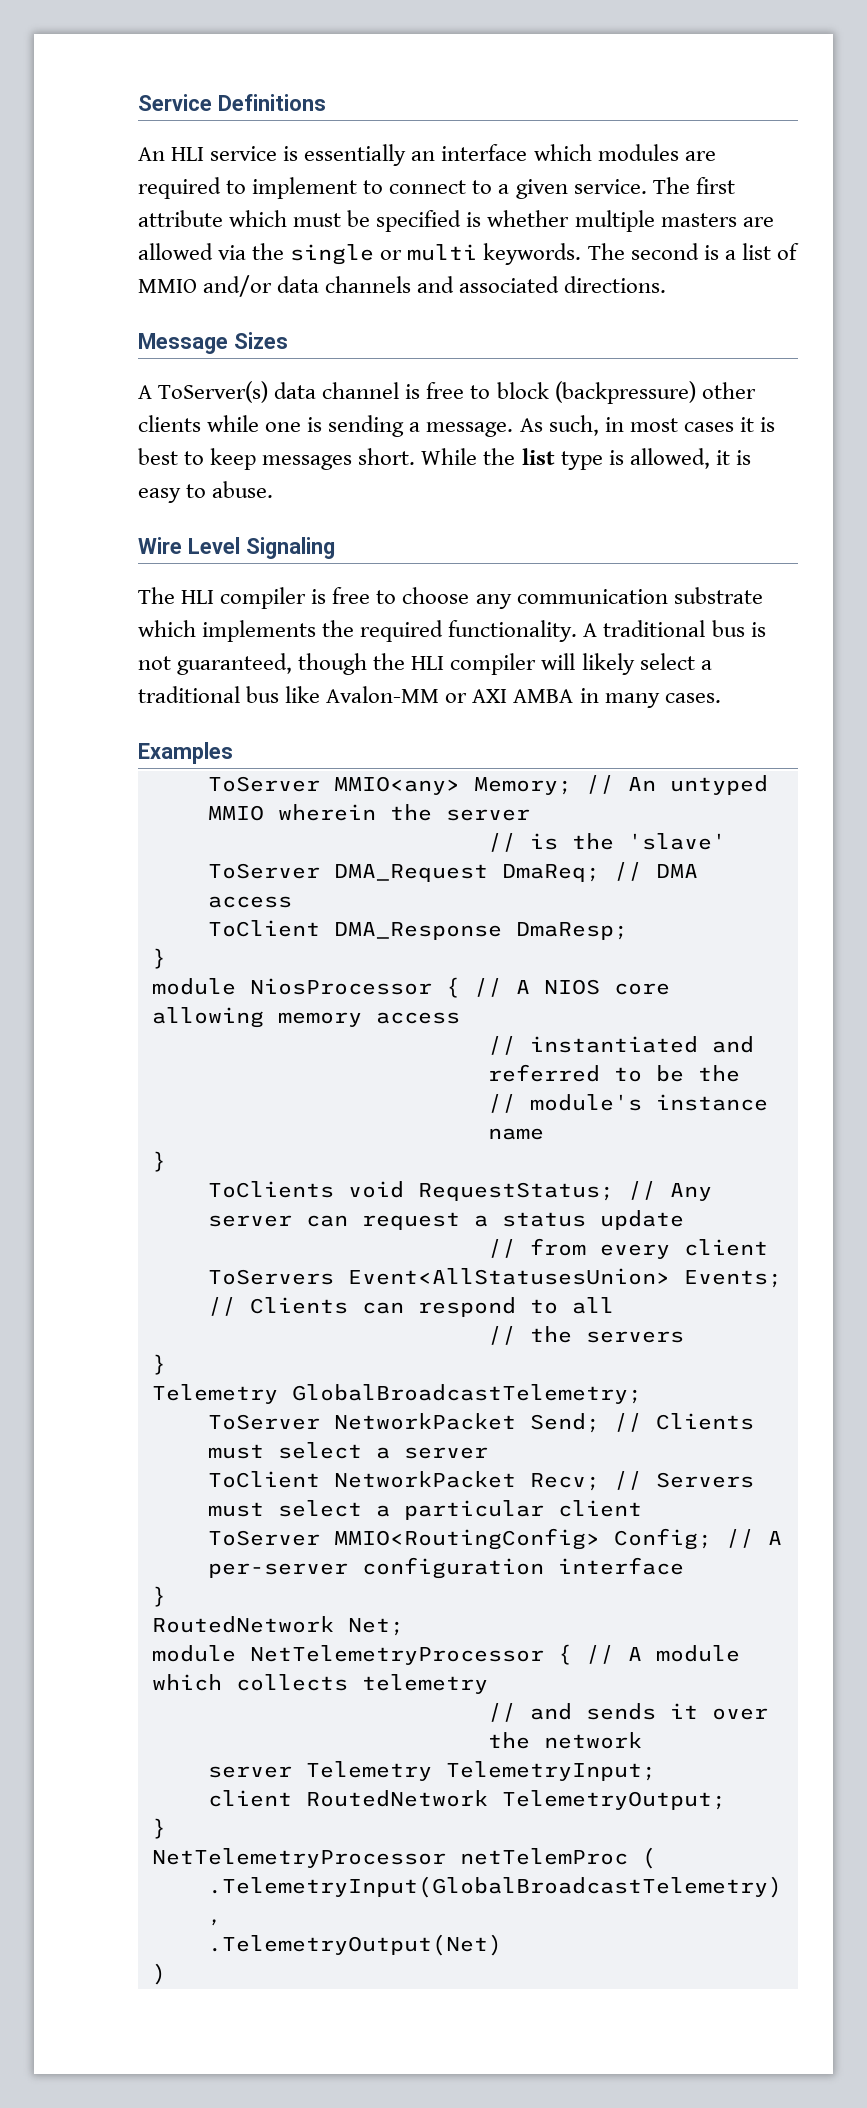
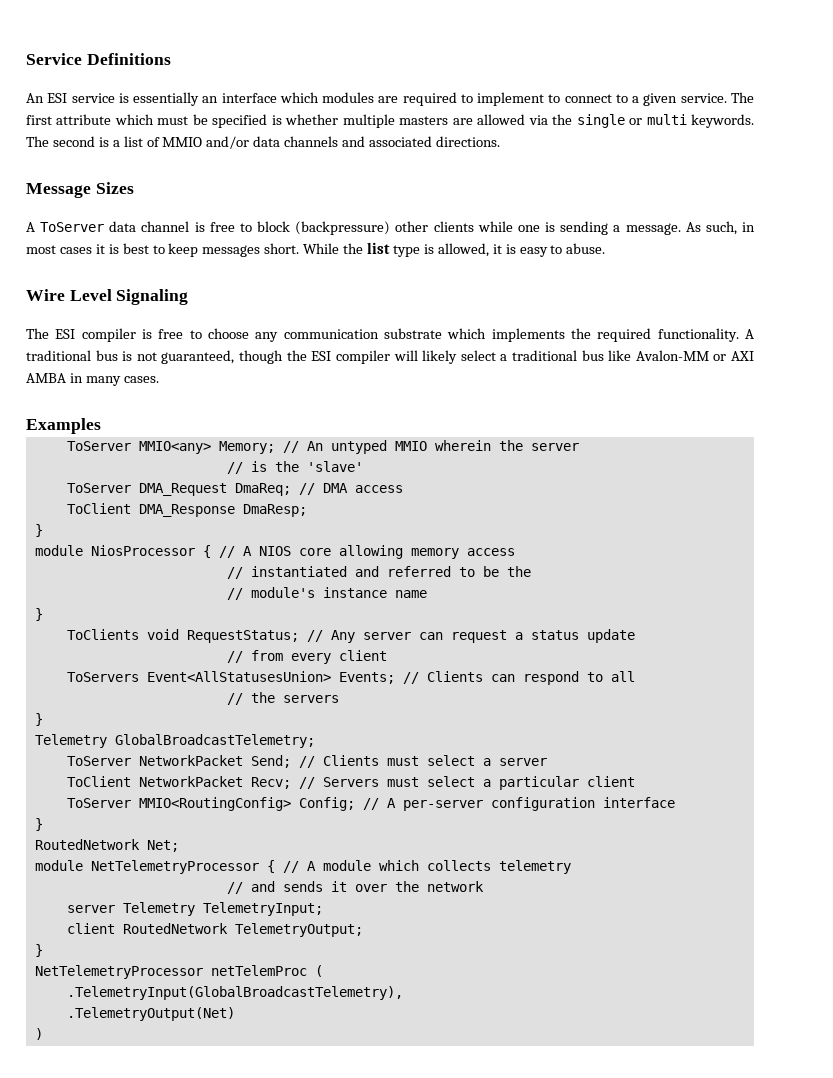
- An HLI service is essentially an interface which modules are required to implement to connect to a given service.
+ An ESI service is essentially an interface which modules are required to implement to connect to a given service.
- A ToServer(s) data channel is free to block (backpressure) other clients while one is sending a message.
+ A ToServer data channel is free to block (backpressure) other clients while one is sending a message.
- The HLI compiler is free to choose any communication substrate which implements the required functionality.
+ The ESI compiler is free to choose any communication substrate which implements the required functionality.
- A traditional bus is not guaranteed, though the HLI compiler will likely select a traditional bus like Avalon-MM or AXI AMBA in many cases.
+ A traditional bus is not guaranteed, though the ESI compiler will likely select a traditional bus like Avalon-MM or AXI AMBA in many cases.

